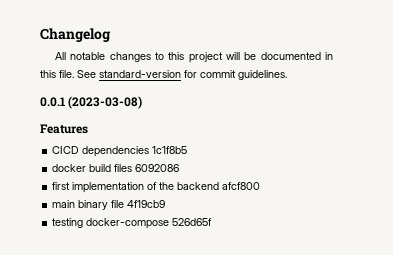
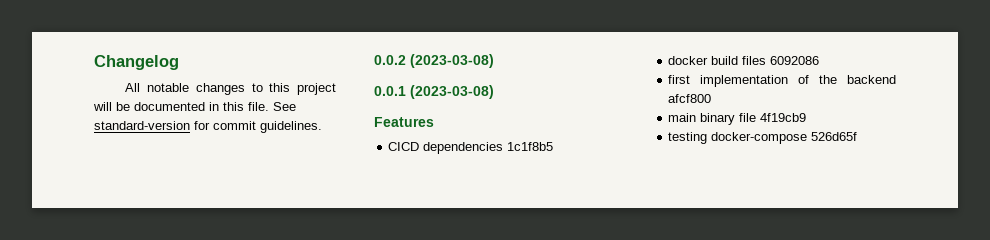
+ 0.0.2 (2023-03-08)

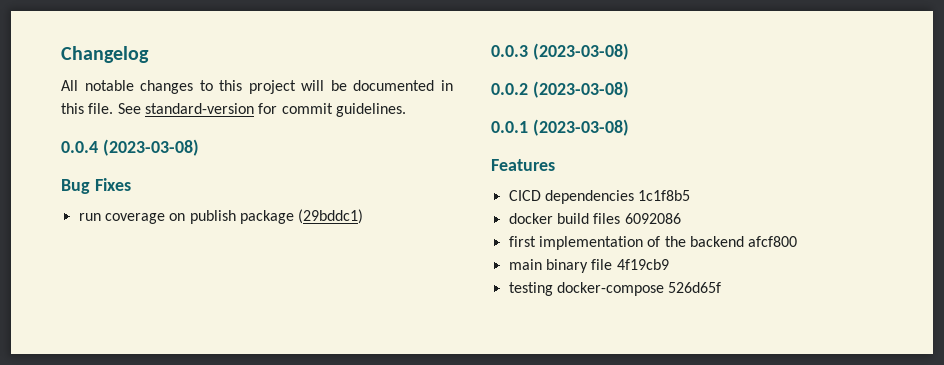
+ 0.0.4 (2023-03-08)
+ Bug Fixes
+ run coverage on publish package (29bddc1)
+ 0.0.3 (2023-03-08)

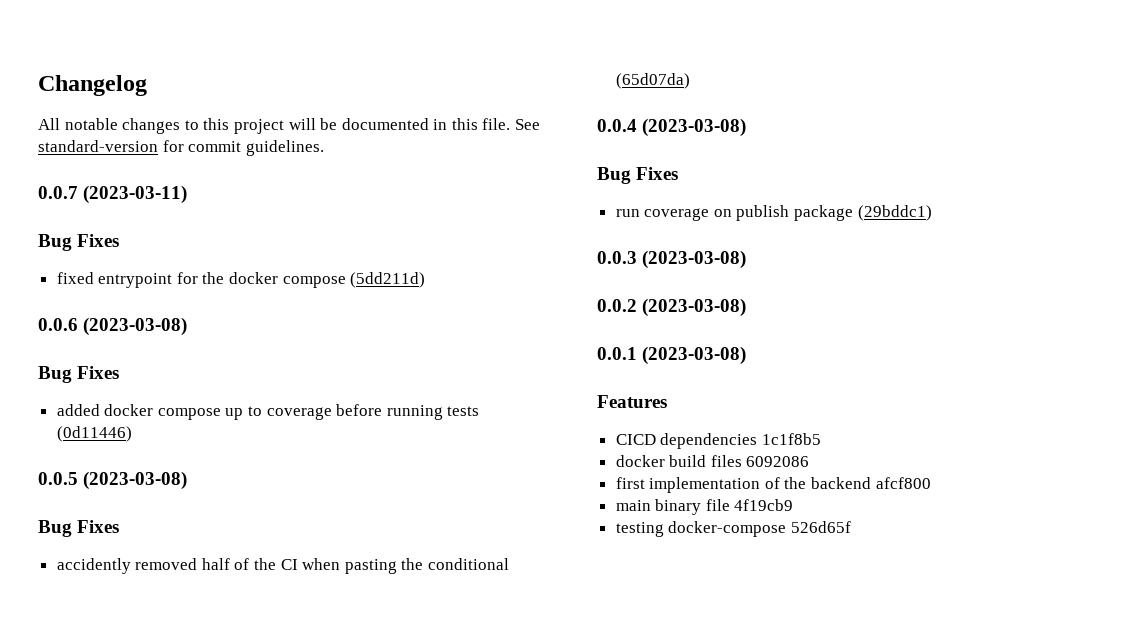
+ 0.0.7 (2023-03-11)
+ Bug Fixes
+ fixed entrypoint for the docker compose (5dd211d)
+ 0.0.6 (2023-03-08)
+ Bug Fixes
+ added docker compose up to coverage before running tests (0d11446)
+ 0.0.5 (2023-03-08)
+ Bug Fixes
+ accidently removed half of the CI when pasting the conditional (65d07da)

